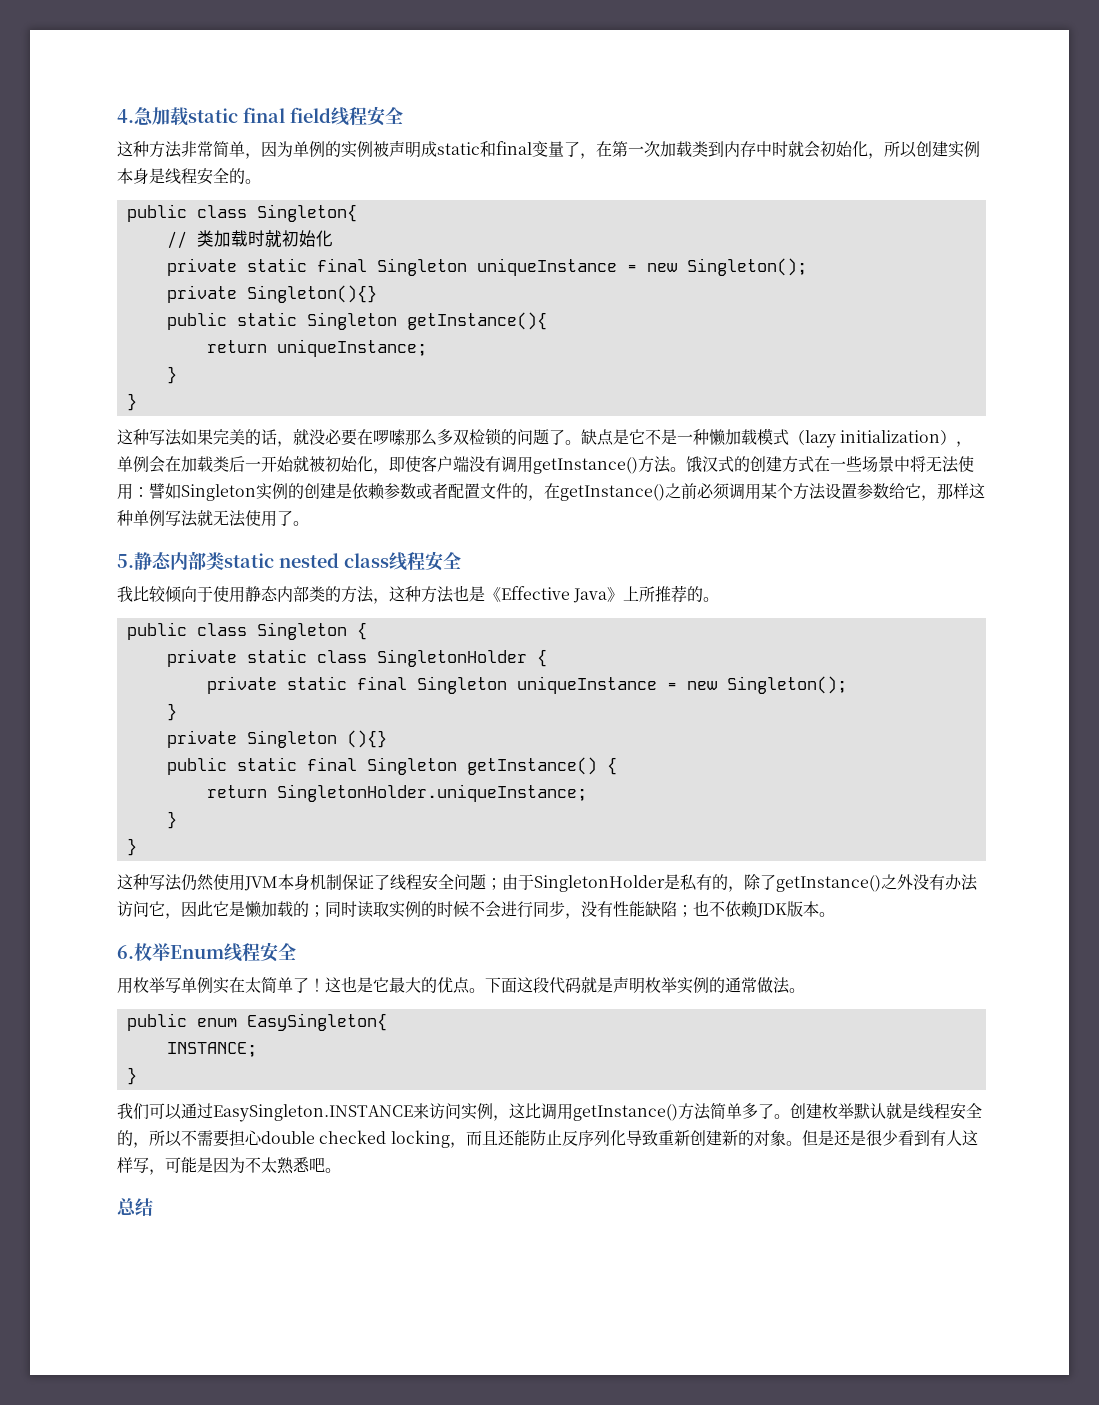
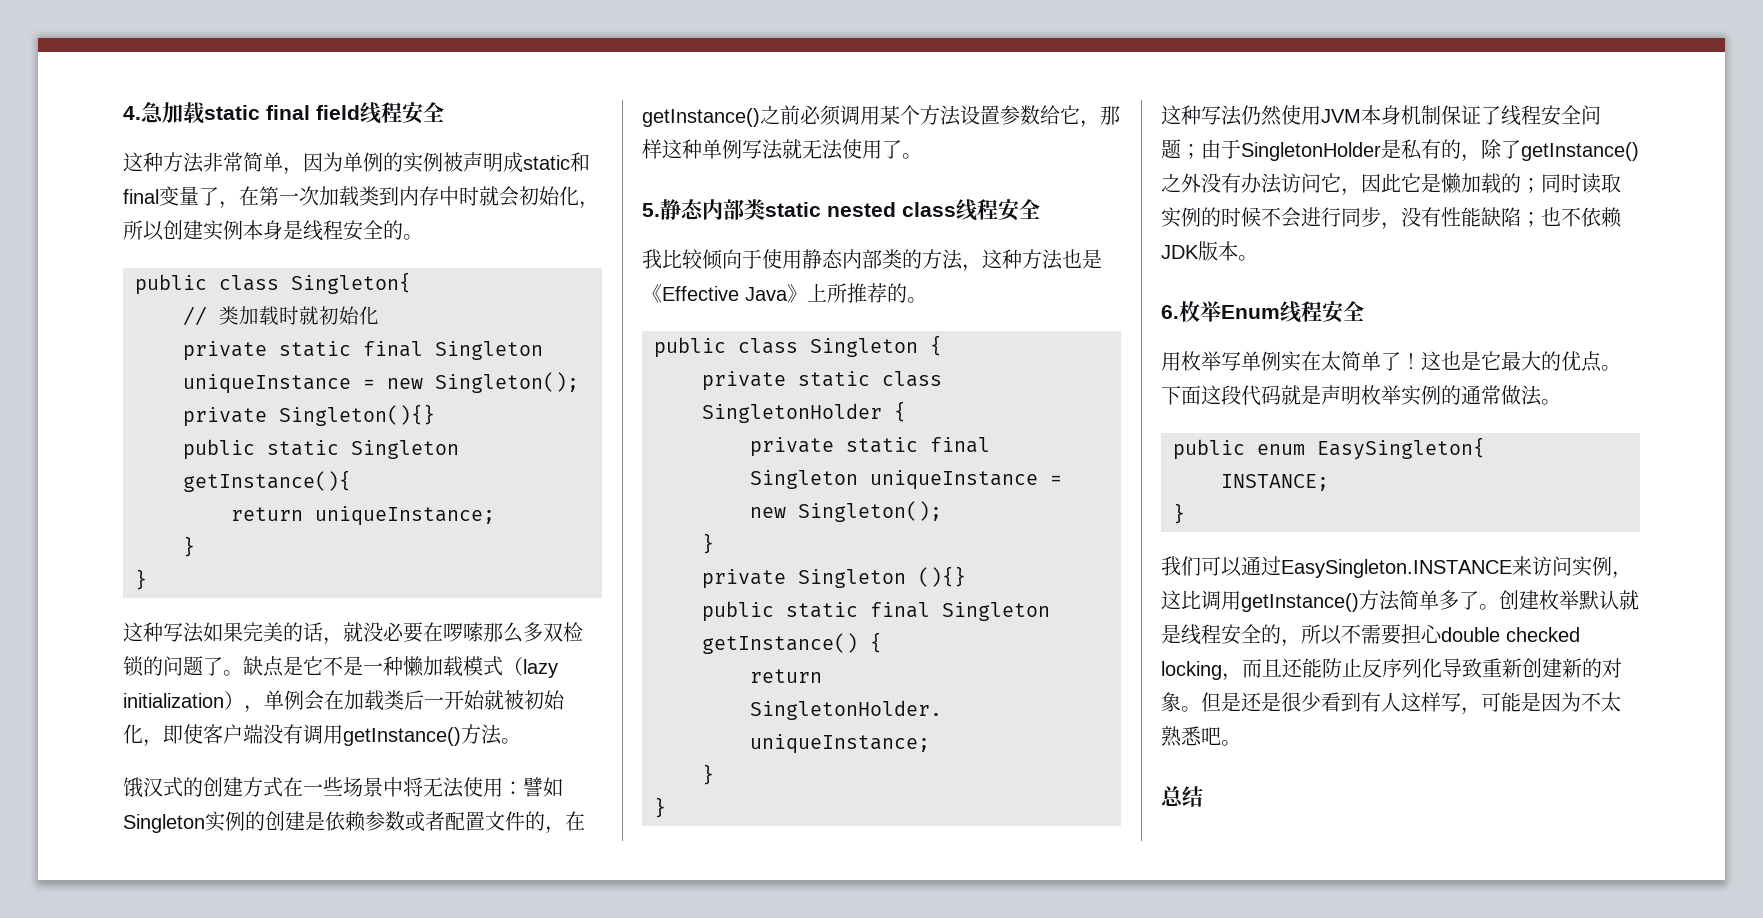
- 缺点是它不是一种懒加载模式（lazy initialization），单例会在加载类后一开始就被初始化，即使客户端没有调用getInstance()方法。饿汉式的创建方式在一些场景中将无法使用：
+ 缺点是它不是一种懒加载模式（lazy initialization），单例会在加载类后一开始就被初始化，即使客户端没有调用getInstance()方法。
+ 饿汉式的创建方式在一些场景中将无法使用：

